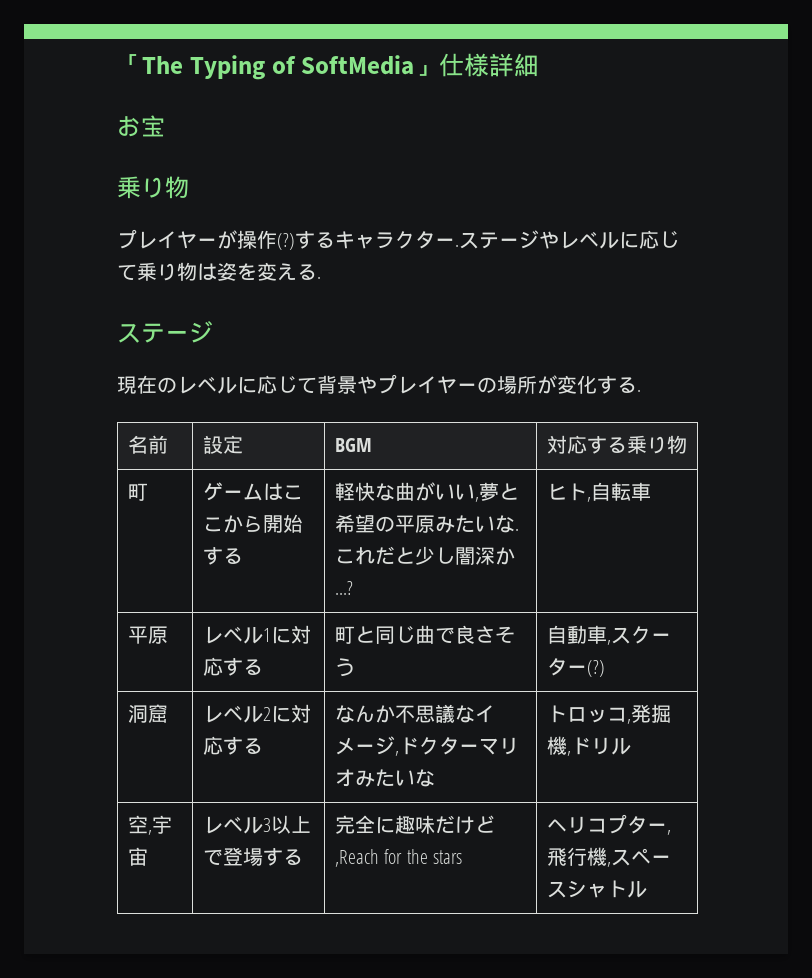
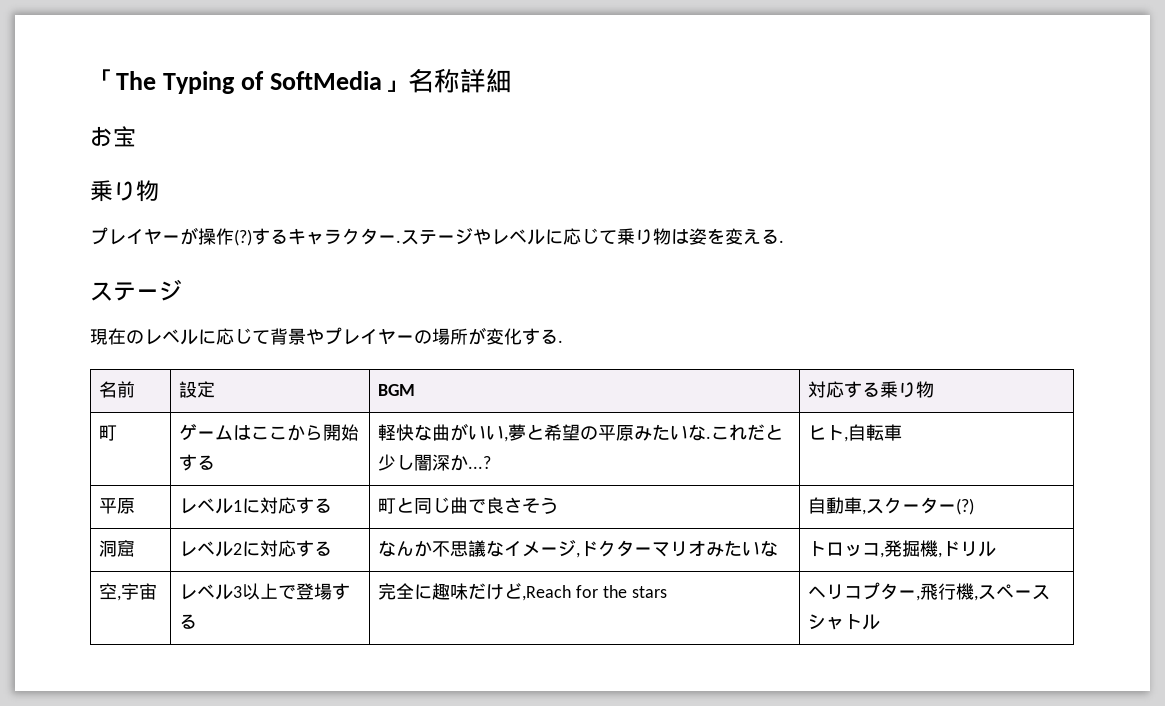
- 「The Typing of SoftMedia」仕様詳細
+ 「The Typing of SoftMedia」名称詳細

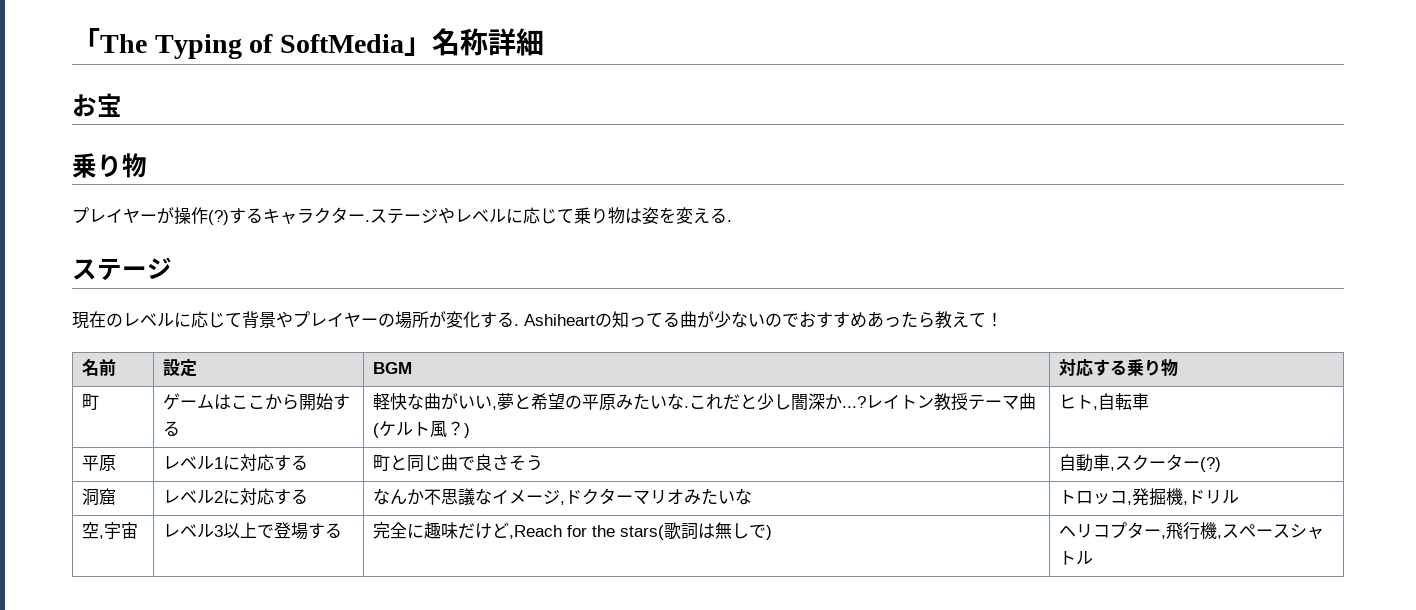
+ Ashiheartの知ってる曲が少ないのでおすすめあったら教えて！
- 町 | ゲームはここから開始する | 軽快な曲がいい,夢と希望の平原みたいな.これだと少し闇深か...? | ヒト,自転車
+ 町 | ゲームはここから開始する | 軽快な曲がいい,夢と希望の平原みたいな.これだと少し闇深か...?レイトン教授テーマ曲(ケルト風？) | ヒト,自転車
- 空,宇宙 | レベル3以上で登場する | 完全に趣味だけど,Reach for the stars | ヘリコプター,飛行機,スペースシャトル
+ 空,宇宙 | レベル3以上で登場する | 完全に趣味だけど,Reach for the stars(歌詞は無しで) | ヘリコプター,飛行機,スペースシャトル

